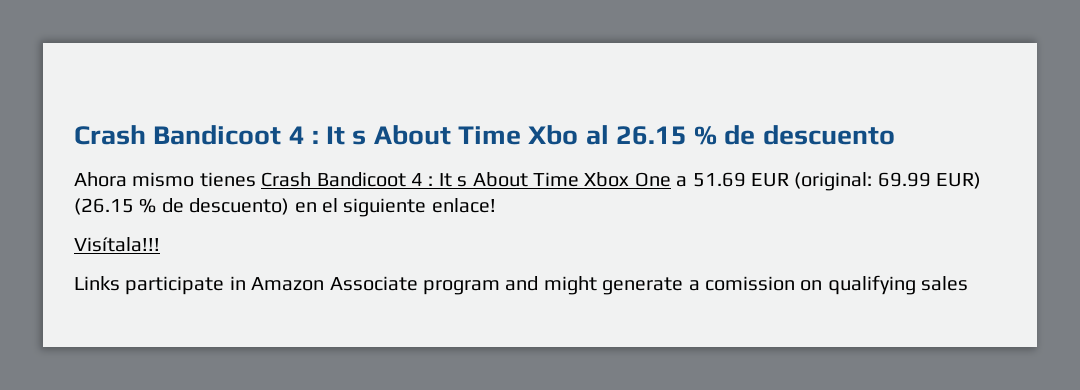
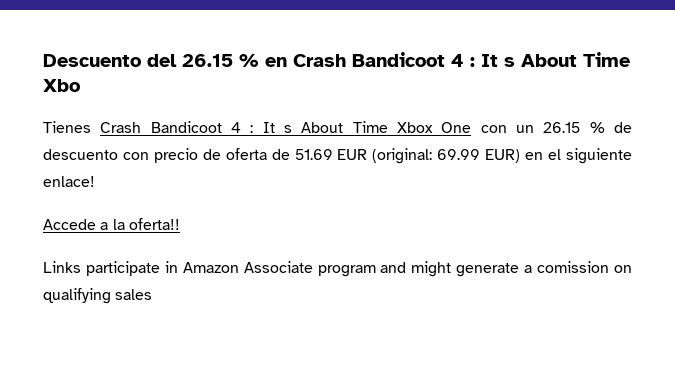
- Crash Bandicoot 4 : It s About Time Xbo al 26.15 % de descuento
- Ahora mismo tienes Crash Bandicoot 4 : It s About Time Xbox One a 51.69 EUR (original: 69.99 EUR) (26.15 % de descuento) en el siguiente enlace!
+ Descuento del 26.15 % en Crash Bandicoot 4 : It s About Time Xbo
+ Tienes Crash Bandicoot 4 : It s About Time Xbox One con un 26.15 % de descuento con precio de oferta de 51.69 EUR (original: 69.99 EUR) en el siguiente enlace!
- Visítala!!!
+ Accede a la oferta!!

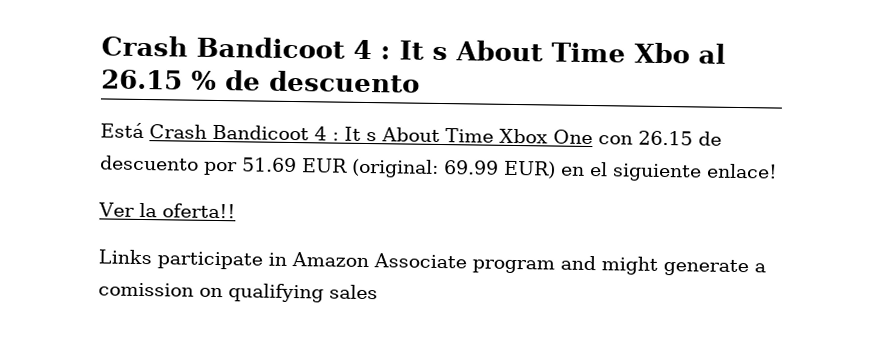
- Descuento del 26.15 % en Crash Bandicoot 4 : It s About Time Xbo
- Tienes Crash Bandicoot 4 : It s About Time Xbox One con un 26.15 % de descuento con precio de oferta de 51.69 EUR (original: 69.99 EUR) en el siguiente enlace!
+ Crash Bandicoot 4 : It s About Time Xbo al 26.15 % de descuento
+ Está Crash Bandicoot 4 : It s About Time Xbox One con 26.15 de descuento por 51.69 EUR (original: 69.99 EUR) en el siguiente enlace!
- Accede a la oferta!!
+ Ver la oferta!!

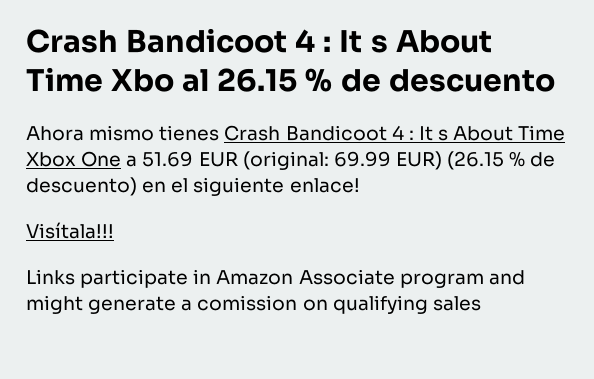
- Está Crash Bandicoot 4 : It s About Time Xbox One con 26.15 de descuento por 51.69 EUR (original: 69.99 EUR) en el siguiente enlace!
+ Ahora mismo tienes Crash Bandicoot 4 : It s About Time Xbox One a 51.69 EUR (original: 69.99 EUR) (26.15 % de descuento) en el siguiente enlace!
- Ver la oferta!!
+ Visítala!!!

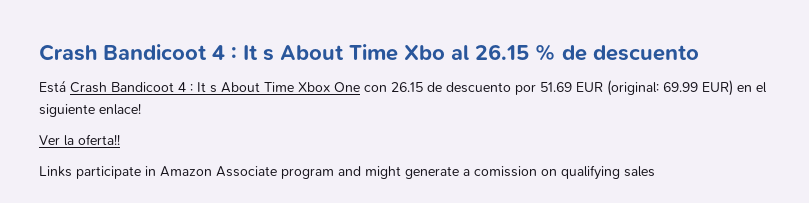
- Ahora mismo tienes Crash Bandicoot 4 : It s About Time Xbox One a 51.69 EUR (original: 69.99 EUR) (26.15 % de descuento) en el siguiente enlace!
+ Está Crash Bandicoot 4 : It s About Time Xbox One con 26.15 de descuento por 51.69 EUR (original: 69.99 EUR) en el siguiente enlace!
- Visítala!!!
+ Ver la oferta!!

